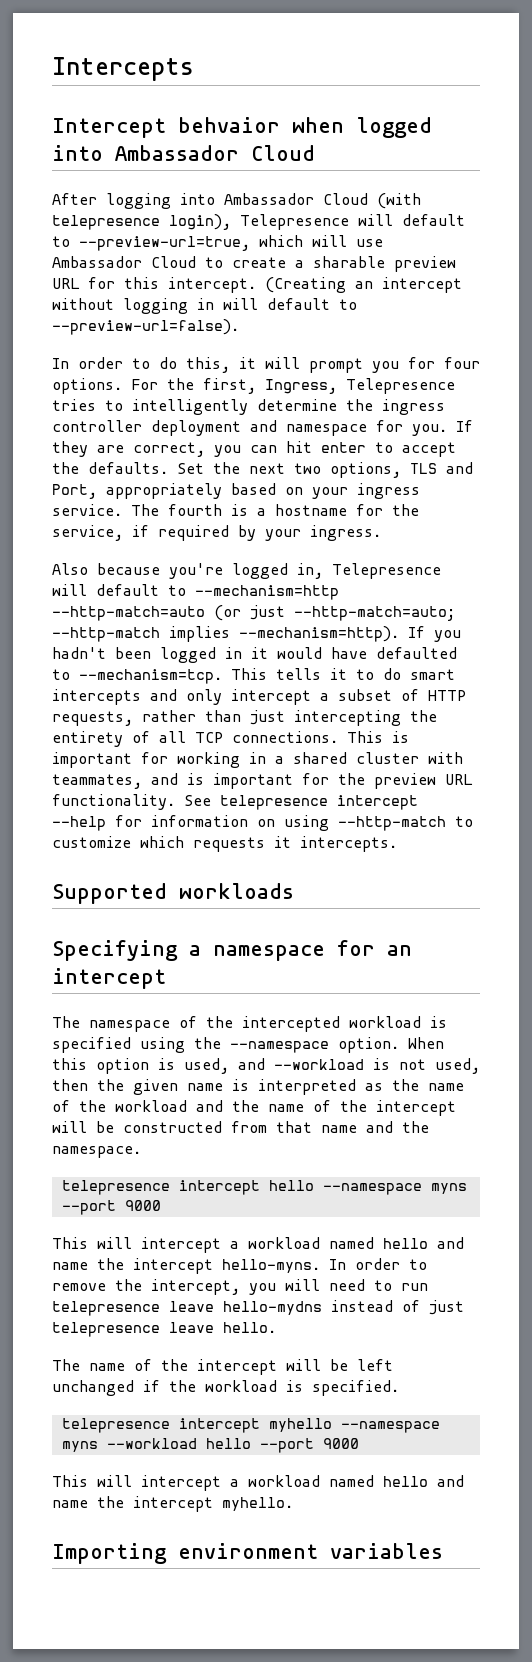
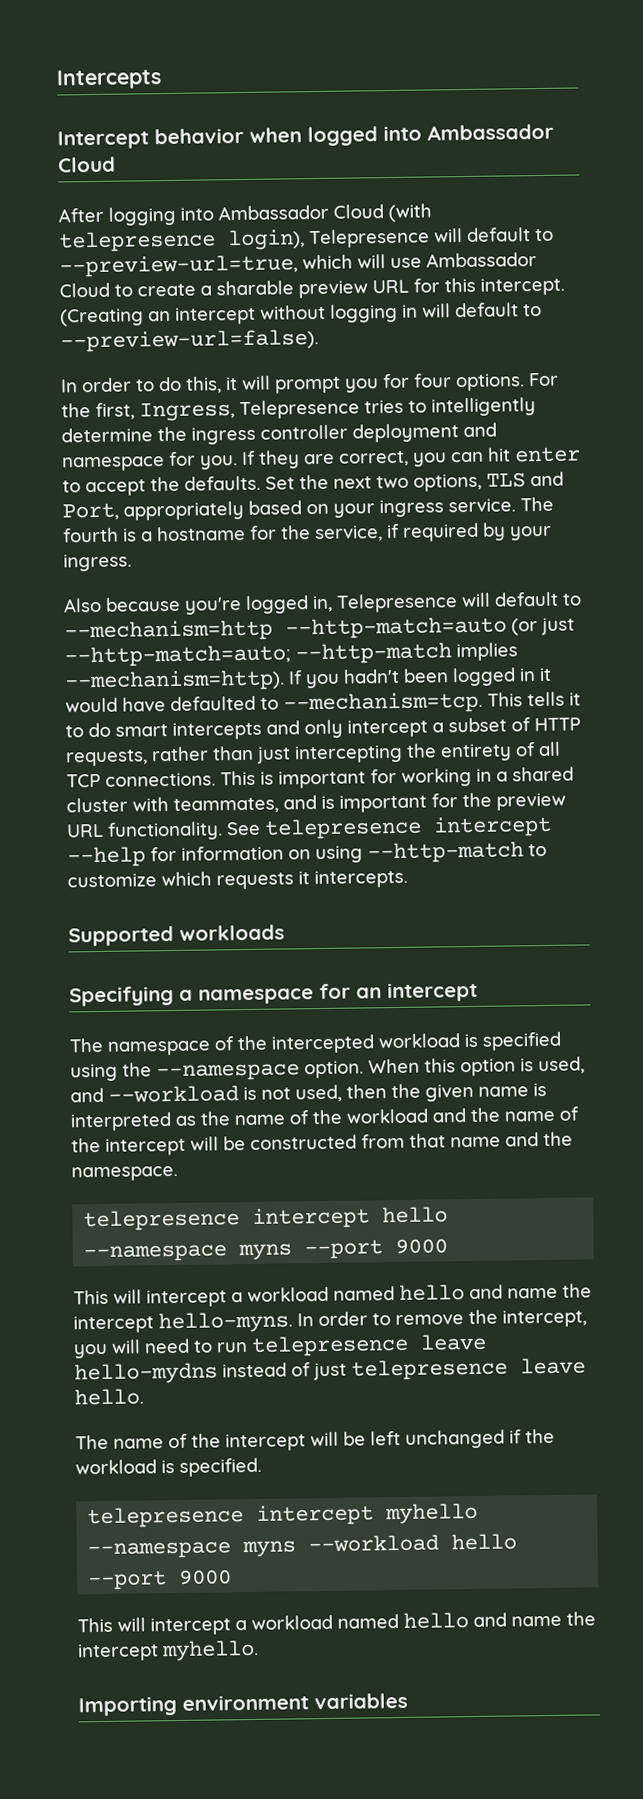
- Intercept behvaior when logged into Ambassador Cloud
+ Intercept behavior when logged into Ambassador Cloud

